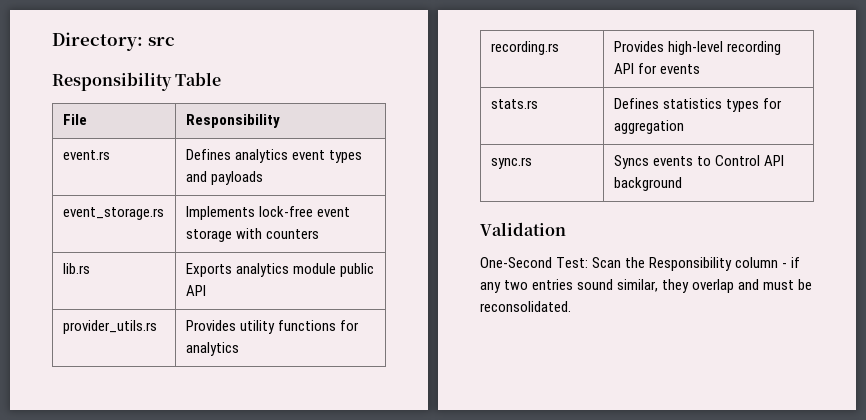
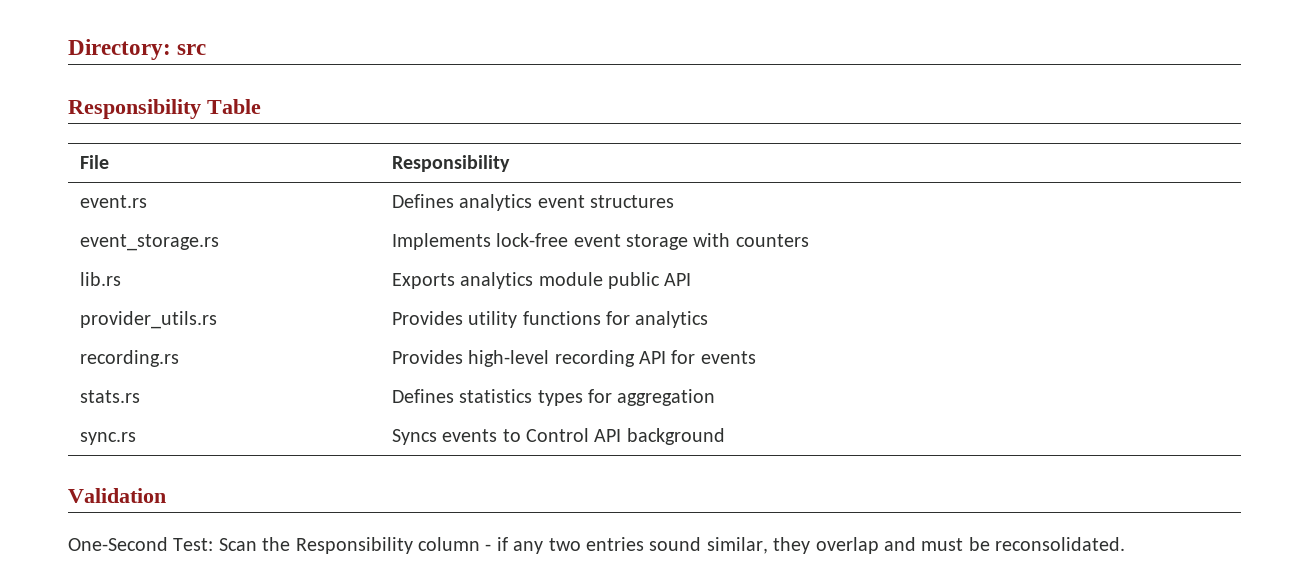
- event.rs | Defines analytics event types and payloads
+ event.rs | Defines analytics event structures

